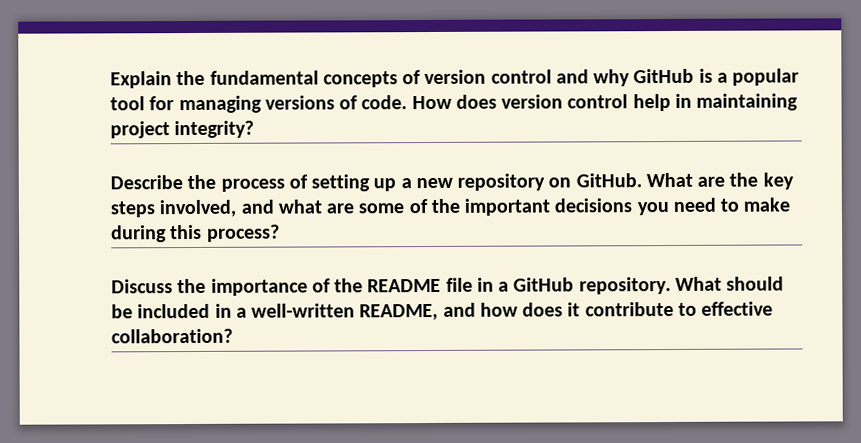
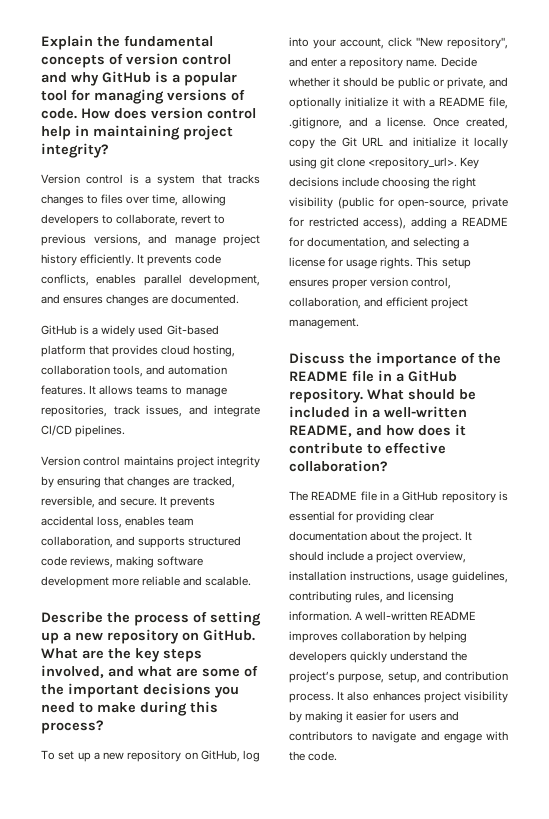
+ Version control is a system that tracks changes to files over time, allowing developers to collaborate, revert to previous versions, and manage project history efficiently. It prevents code conflicts, enables parallel development, and ensures changes are documented.
+ GitHub is a widely used Git-based platform that provides cloud hosting, collaboration tools, and automation features. It allows teams to manage repositories, track issues, and integrate CI/CD pipelines.
+ Version control maintains project integrity by ensuring that changes are tracked, reversible, and secure. It prevents accidental loss, enables team collaboration, and supports structured code reviews, making software development more reliable and scalable.
+ To set up a new repository on GitHub, log into your account, click "New repository", and enter a repository name. Decide whether it should be public or private, and optionally initialize it with a README file, .gitignore, and a license. Once created, copy the Git URL and initialize it locally using git clone <repository_url>. Key decisions include choosing the right visibility (public for open-source, private for restricted access), adding a README for documentation, and selecting a license for usage rights. This setup ensures proper version control, collaboration, and efficient project management.
+ The README file in a GitHub repository is essential for providing clear documentation about the project. It should include a project overview, installation instructions, usage guidelines, contributing rules, and licensing information. A well-written README improves collaboration by helping developers quickly understand the project’s purpose, setup, and contribution process. It also enhances project visibility by making it easier for users and contributors to navigate and engage with the code.

